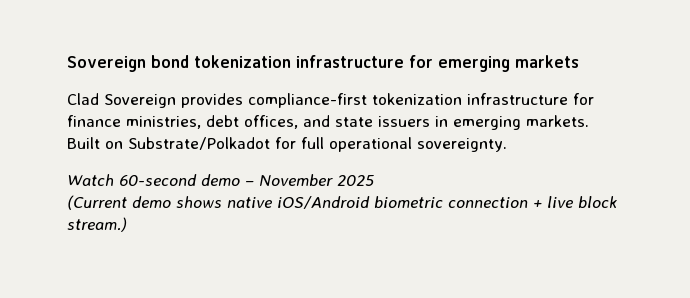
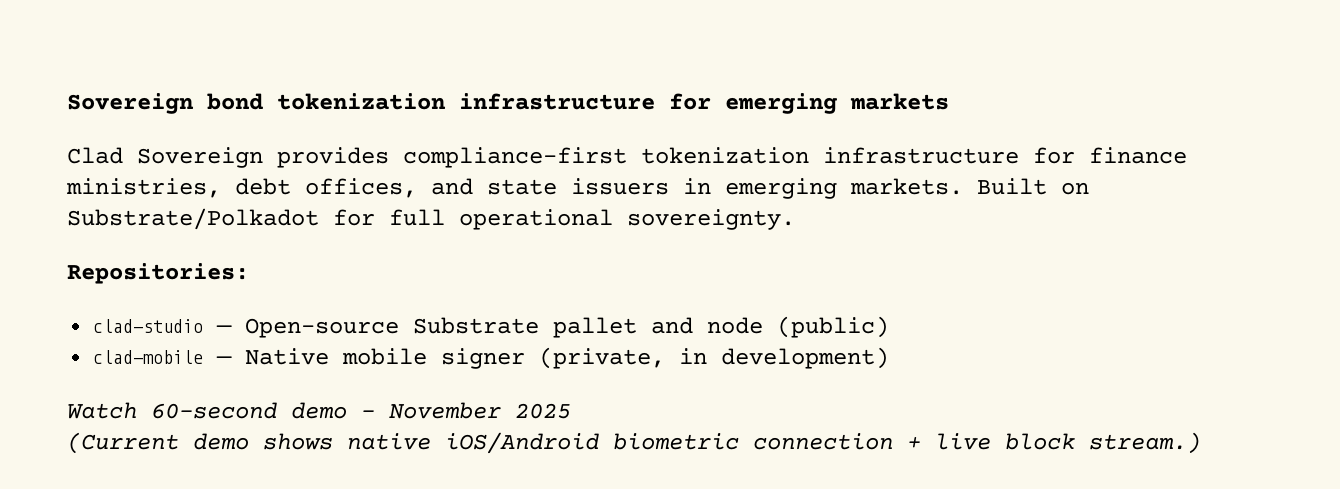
+ Repositories:
+ clad-studio — Open-source Substrate pallet and node (public)
+ clad-mobile — Native mobile signer (private, in development)

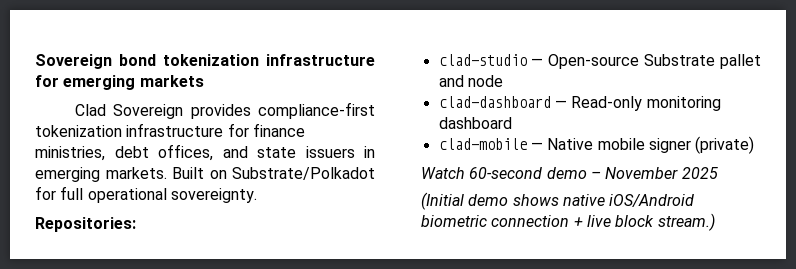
- clad-studio — Open-source Substrate pallet and node (public)
+ clad-studio — Open-source Substrate pallet and node
+ clad-dashboard — Read-only monitoring dashboard
- clad-mobile — Native mobile signer (private, in development)
+ clad-mobile — Native mobile signer (private)
- (Current demo shows native iOS/Android biometric connection + live block stream.)
+ (Initial demo shows native iOS/Android biometric connection + live block stream.)

